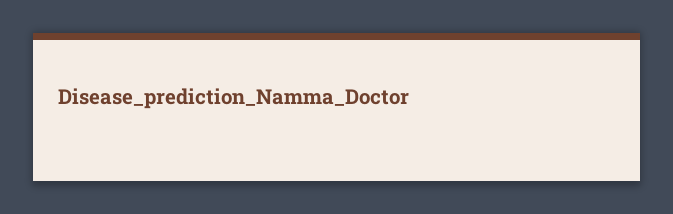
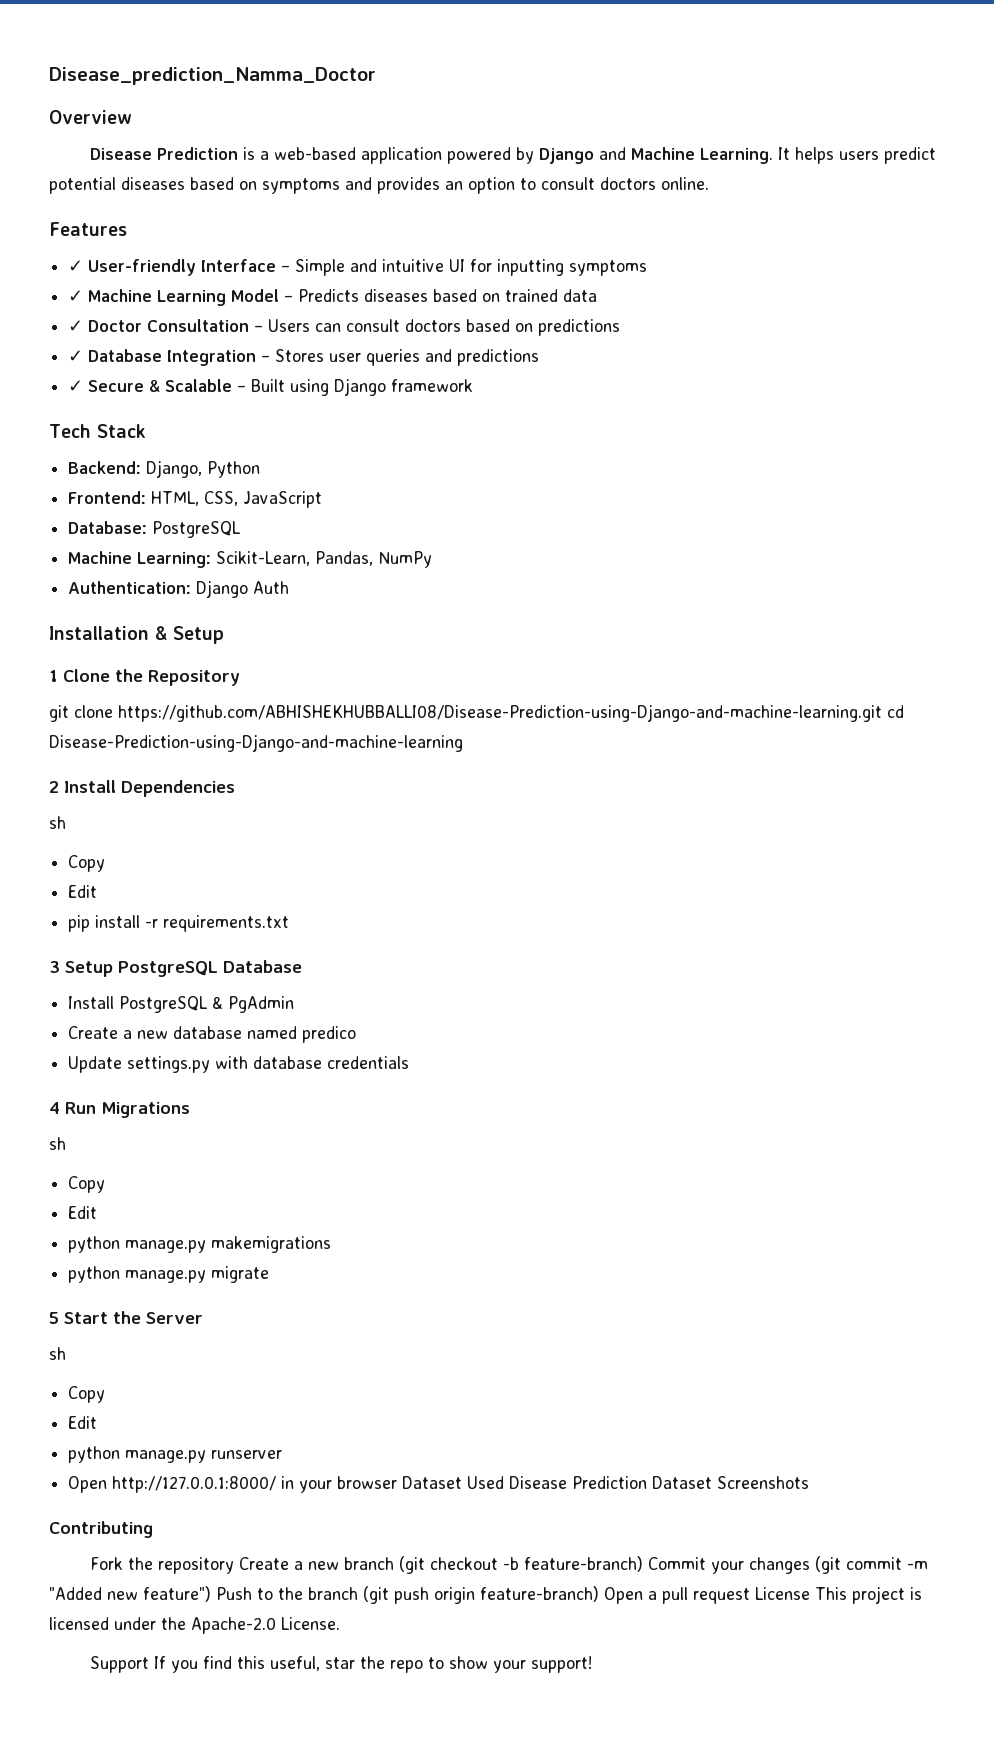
+ Overview
+ Disease Prediction is a web-based application powered by Django and Machine Learning. It helps users predict potential diseases based on symptoms and provides an option to consult doctors online.
+ Features
+ ✓ User-friendly Interface – Simple and intuitive UI for inputting symptoms
+ ✓ Machine Learning Model – Predicts diseases based on trained data
+ ✓ Doctor Consultation – Users can consult doctors based on predictions
+ ✓ Database Integration – Stores user queries and predictions
+ ✓ Secure & Scalable – Built using Django framework
+ Tech Stack
+ Backend: Django, Python
+ Frontend: HTML, CSS, JavaScript
+ Database: PostgreSQL
+ Machine Learning: Scikit-Learn, Pandas, NumPy
+ Authentication: Django Auth
+ Installation & Setup
+ 1 Clone the Repository
+ git clone https://github.com/ABHISHEKHUBBALLI08/Disease-Prediction-using-Django-and-machine-learning.git cd Disease-Prediction-using-Django-and-machine-learning
+ 2 Install Dependencies
+ sh
+ Copy
+ Edit
+ pip install -r requirements.txt
+ 3 Setup PostgreSQL Database
+ Install PostgreSQL & PgAdmin
+ Create a new database named predico
+ Update settings.py with database credentials
+ 4 Run Migrations
+ sh
+ Copy
+ Edit
+ python manage.py makemigrations
+ python manage.py migrate
+ 5 Start the Server
+ sh
+ Copy
+ Edit
+ python manage.py runserver
+ Open http://127.0.0.1:8000/ in your browser Dataset Used Disease Prediction Dataset Screenshots
+ Contributing
+ Fork the repository Create a new branch (git checkout -b feature-branch) Commit your changes (git commit -m "Added new feature") Push to the branch (git push origin feature-branch) Open a pull request License This project is licensed under the Apache-2.0 License.
+ Support If you find this useful, star the repo to show your support!

